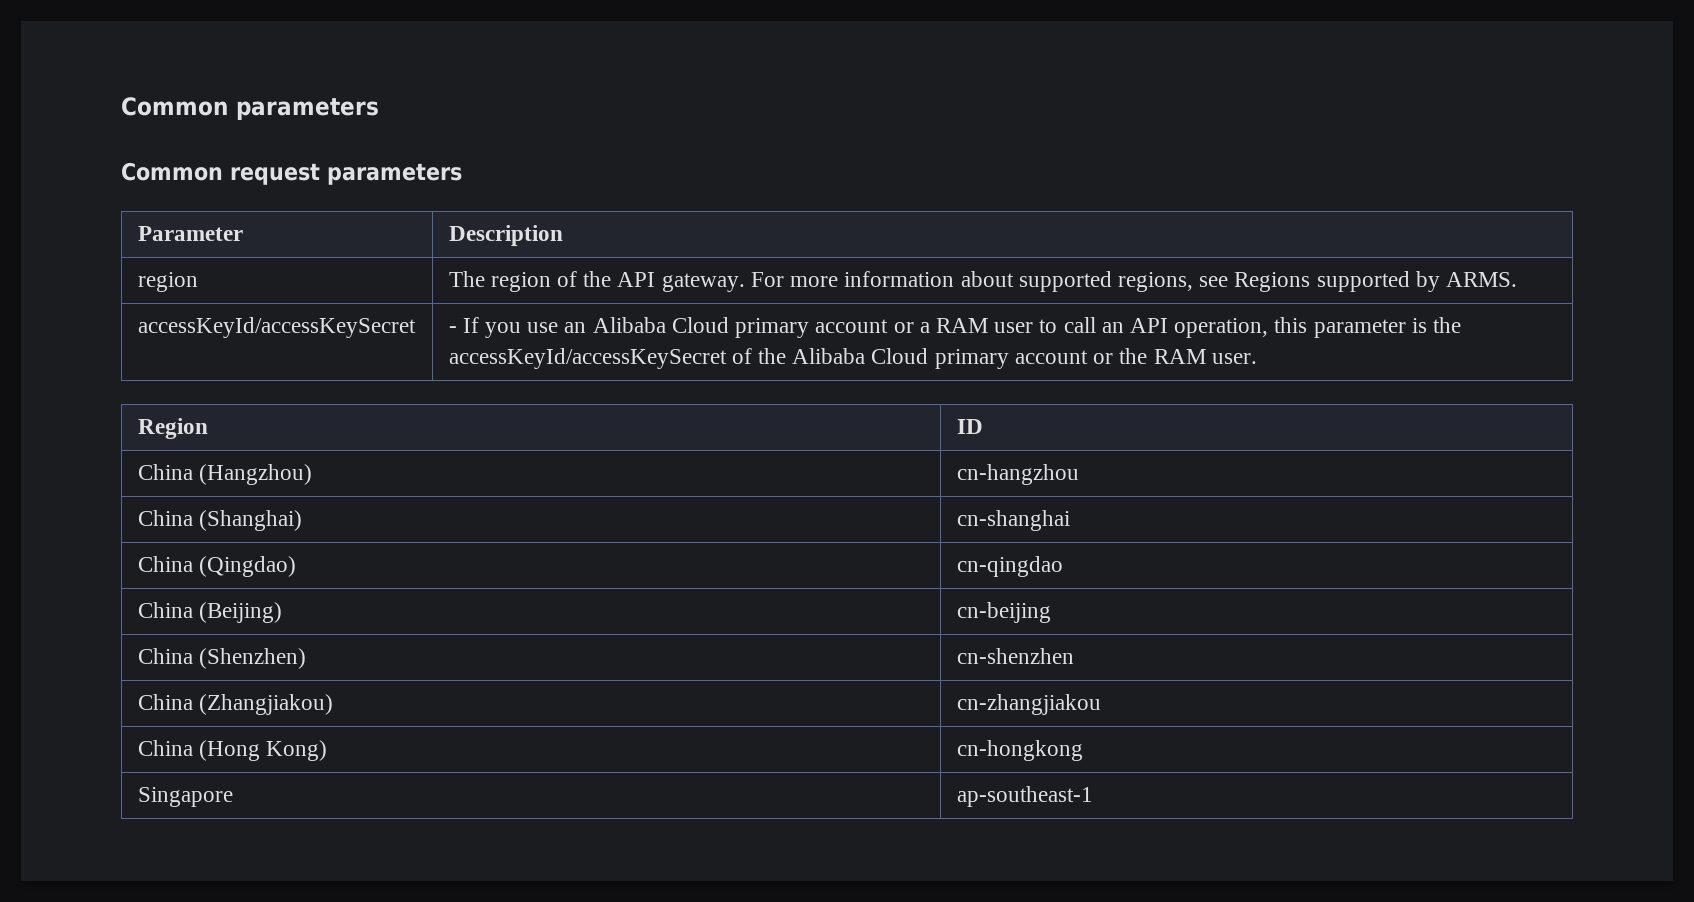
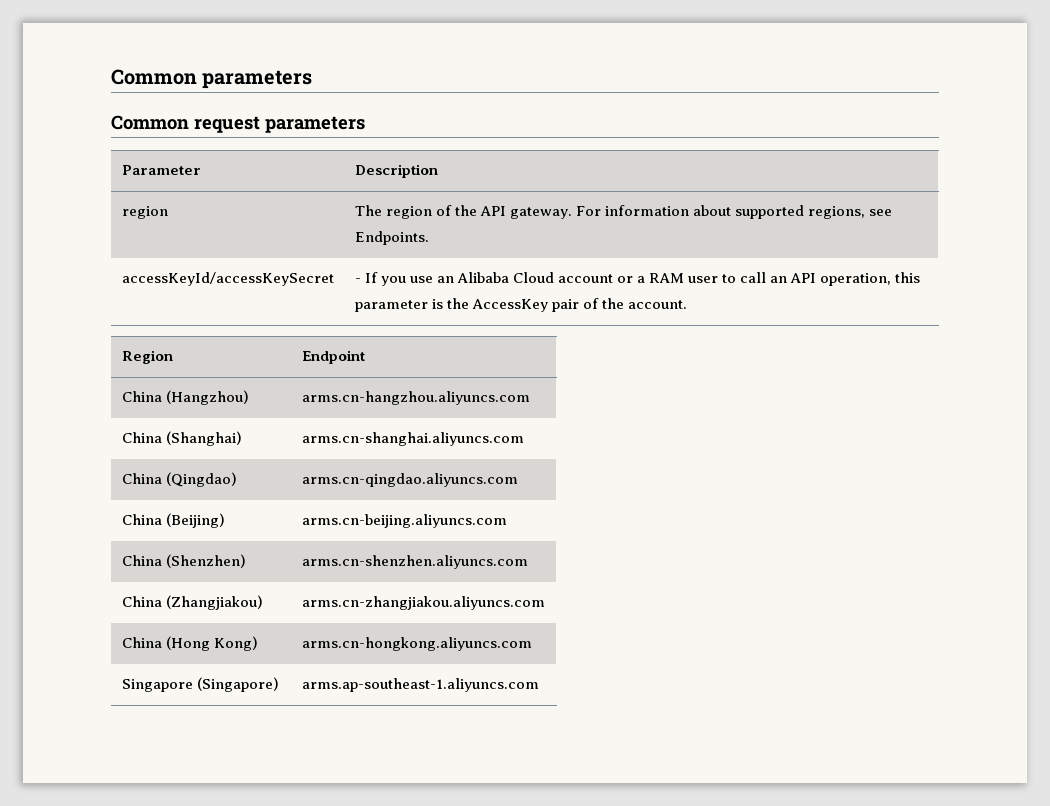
- region | The region of the API gateway. For more information about supported regions, see Regions supported by ARMS.
+ region | The region of the API gateway. For information about supported regions, see Endpoints.
- accessKeyId/accessKeySecret | - If you use an Alibaba Cloud primary account or a RAM user to call an API operation, this parameter is the accessKeyId/accessKeySecret of the Alibaba Cloud primary account or the RAM user.
+ accessKeyId/accessKeySecret | - If you use an Alibaba Cloud account or a RAM user to call an API operation, this parameter is the AccessKey pair of the account.
- Region | ID
+ Region | Endpoint
- China (Hangzhou) | cn-hangzhou
+ China (Hangzhou) | arms.cn-hangzhou.aliyuncs.com
- China (Shanghai) | cn-shanghai
+ China (Shanghai) | arms.cn-shanghai.aliyuncs.com
- China (Qingdao) | cn-qingdao
+ China (Qingdao) | arms.cn-qingdao.aliyuncs.com
- China (Beijing) | cn-beijing
+ China (Beijing) | arms.cn-beijing.aliyuncs.com
- China (Shenzhen) | cn-shenzhen
+ China (Shenzhen) | arms.cn-shenzhen.aliyuncs.com
- China (Zhangjiakou) | cn-zhangjiakou
+ China (Zhangjiakou) | arms.cn-zhangjiakou.aliyuncs.com
- China (Hong Kong) | cn-hongkong
+ China (Hong Kong) | arms.cn-hongkong.aliyuncs.com
- Singapore | ap-southeast-1
+ Singapore (Singapore) | arms.ap-southeast-1.aliyuncs.com

